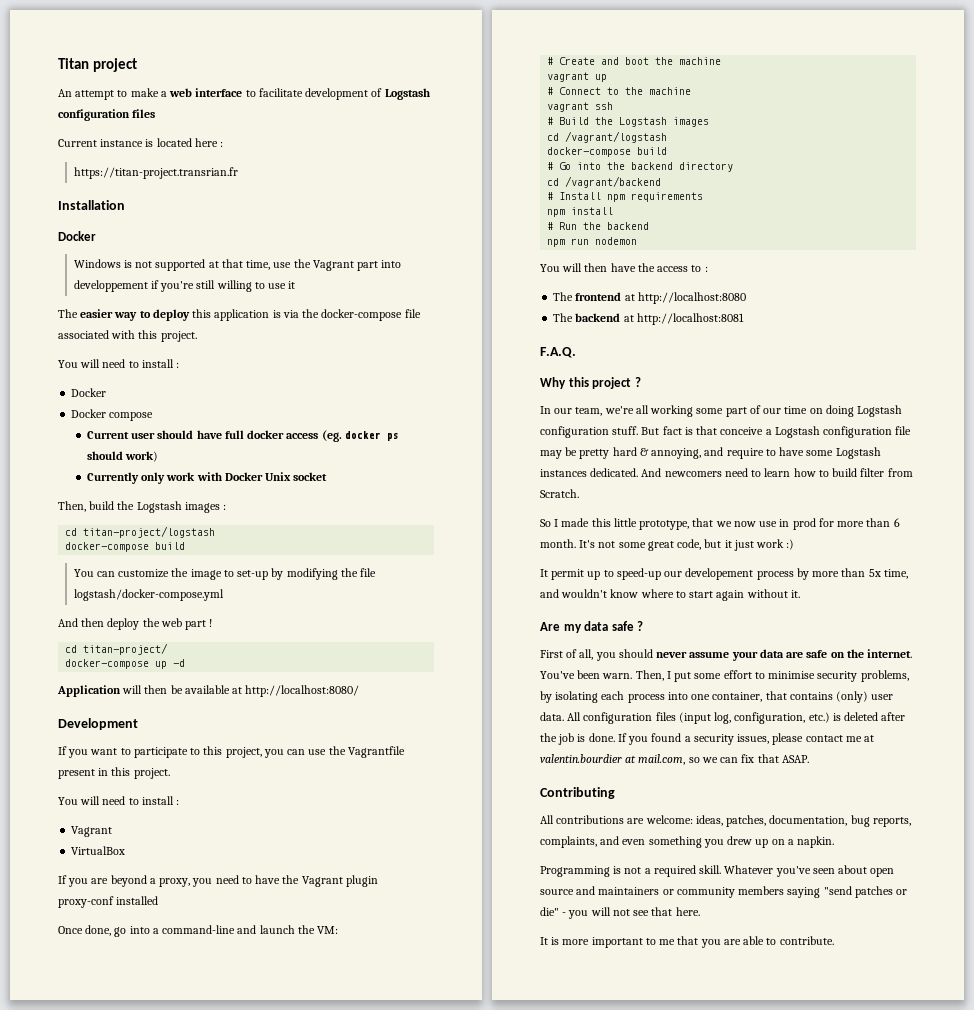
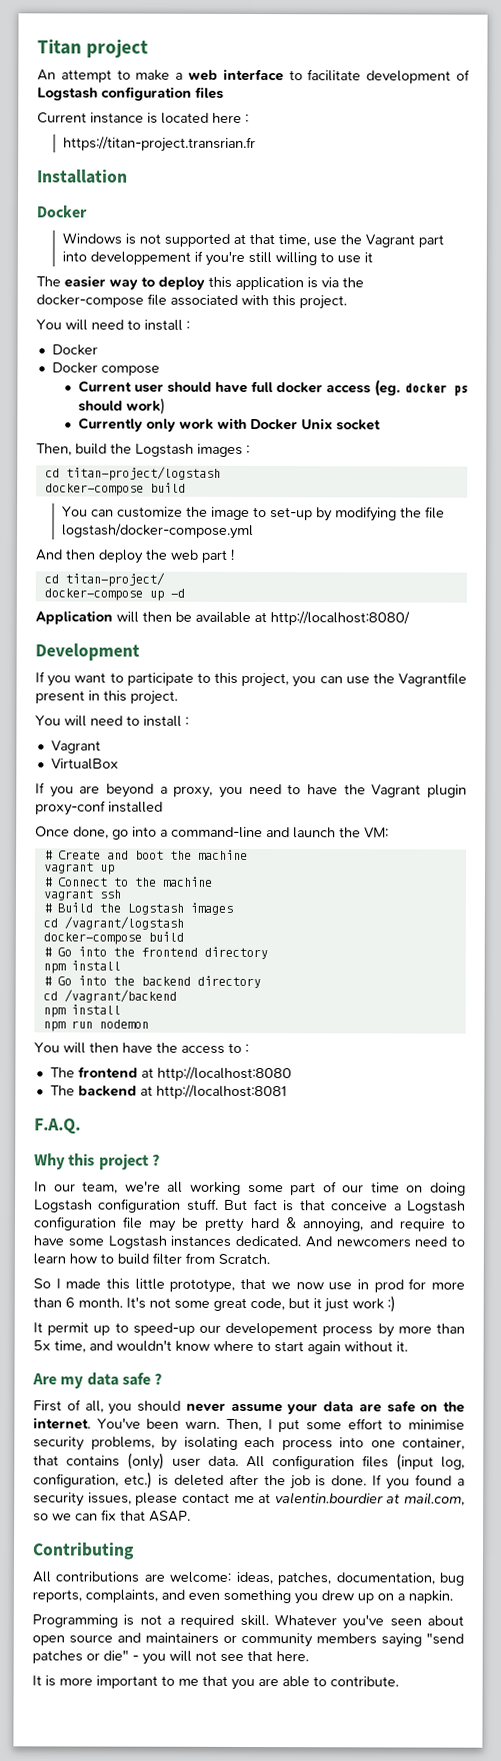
+ # Go into the frontend directory
+ npm install
  cd /vagrant/backend
- # Install npm requirements
  npm install
- # Run the backend

